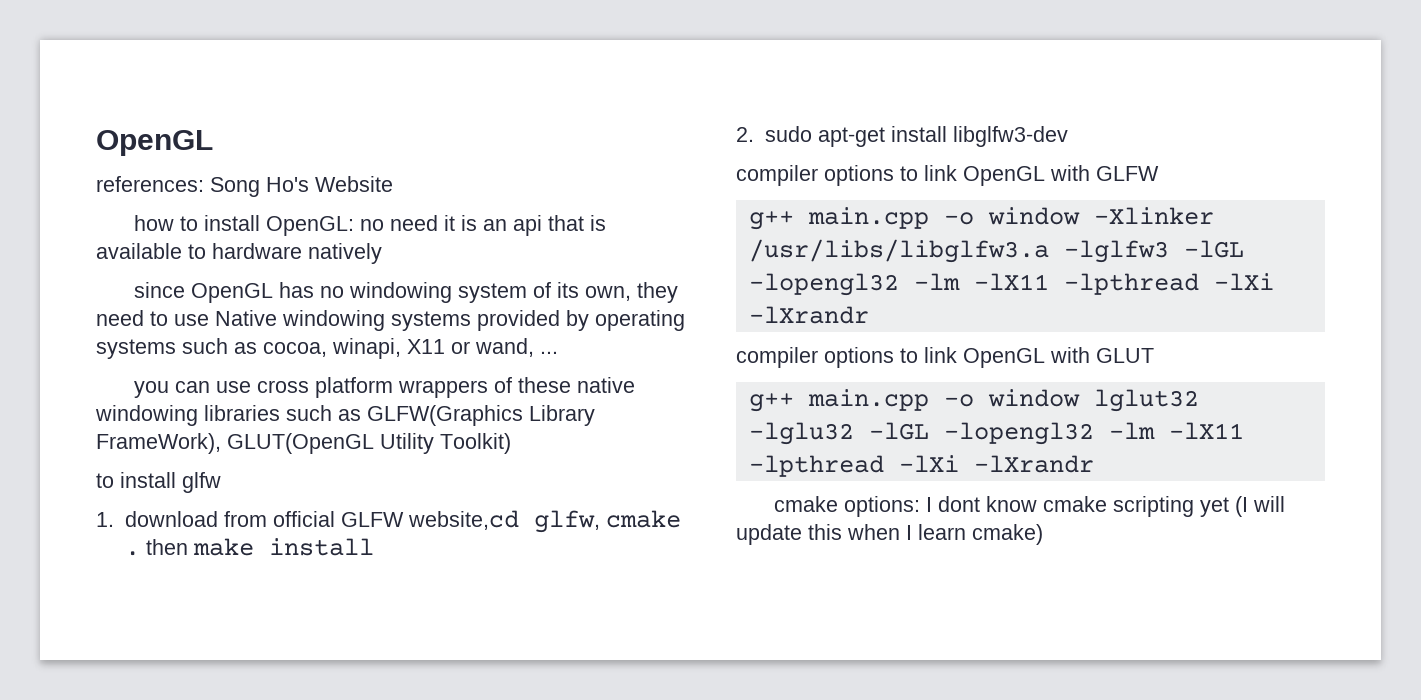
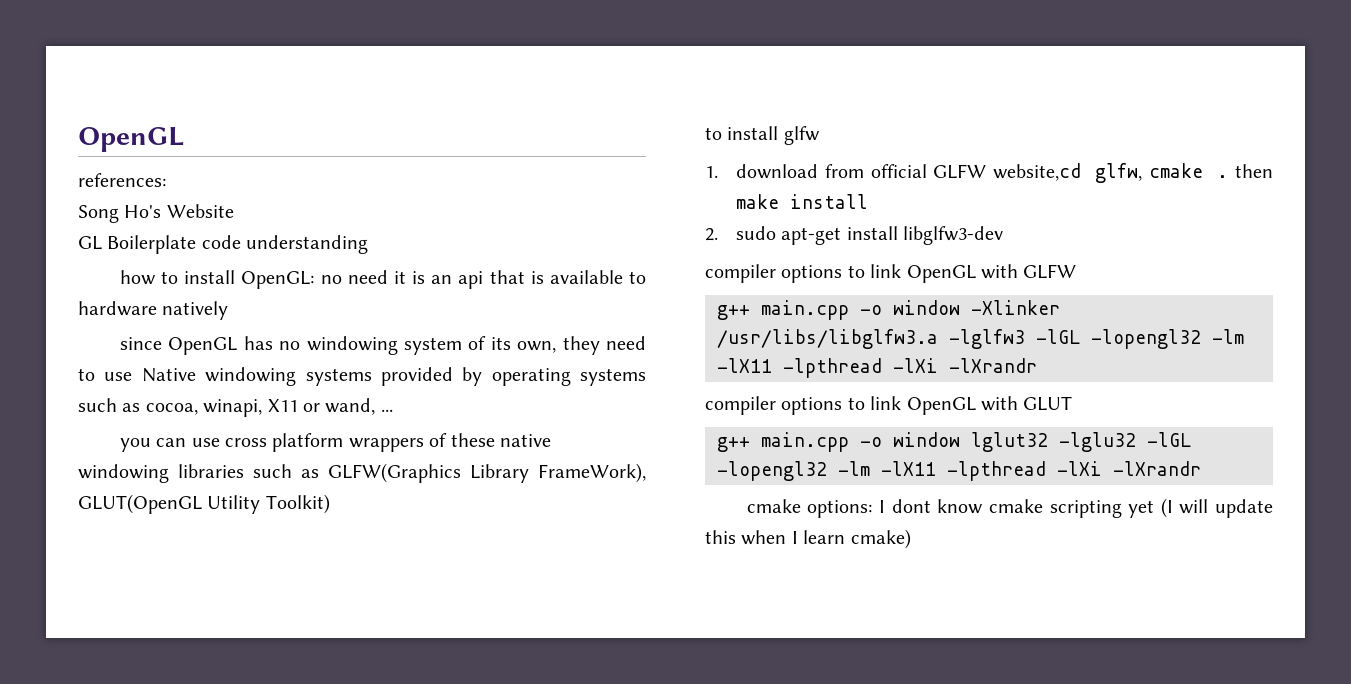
- references: Song Ho's Website
+ references:
+ Song Ho's Website
+ GL Boilerplate code understanding

